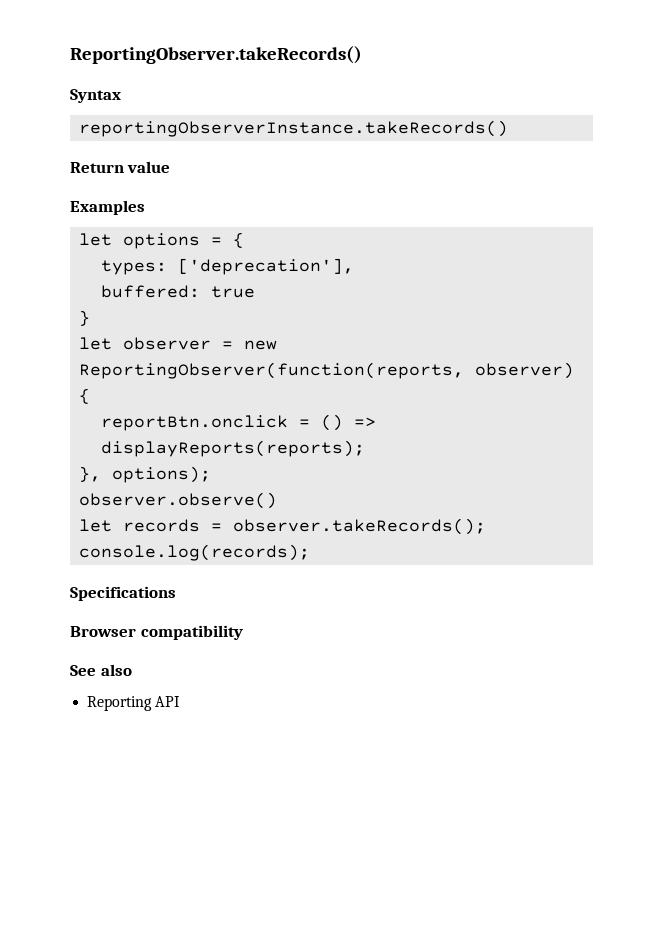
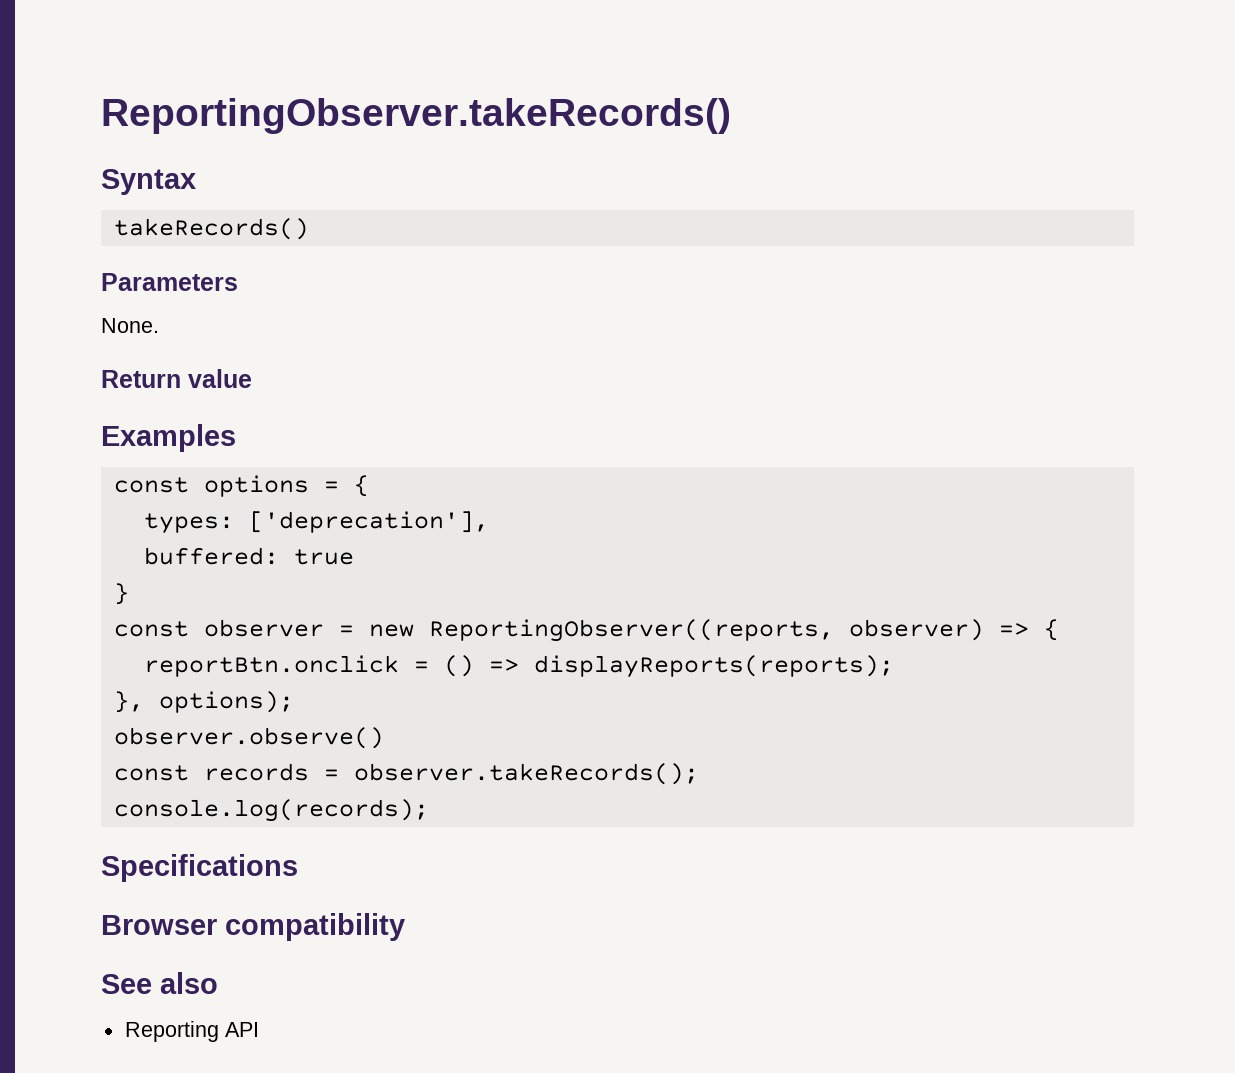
- reportingObserverInstance.takeRecords()
+ takeRecords()
+ Parameters
+ None.
- let options = {
+ const options = {
- let observer = new ReportingObserver(function(reports, observer) {
+ const observer = new ReportingObserver((reports, observer) => {
- let records = observer.takeRecords();
+ const records = observer.takeRecords();

